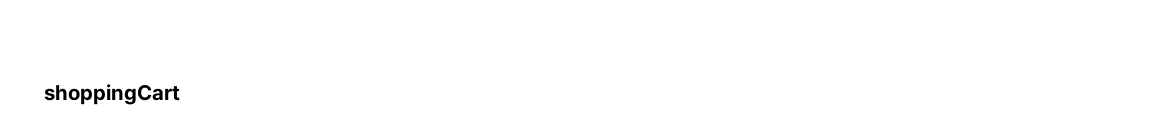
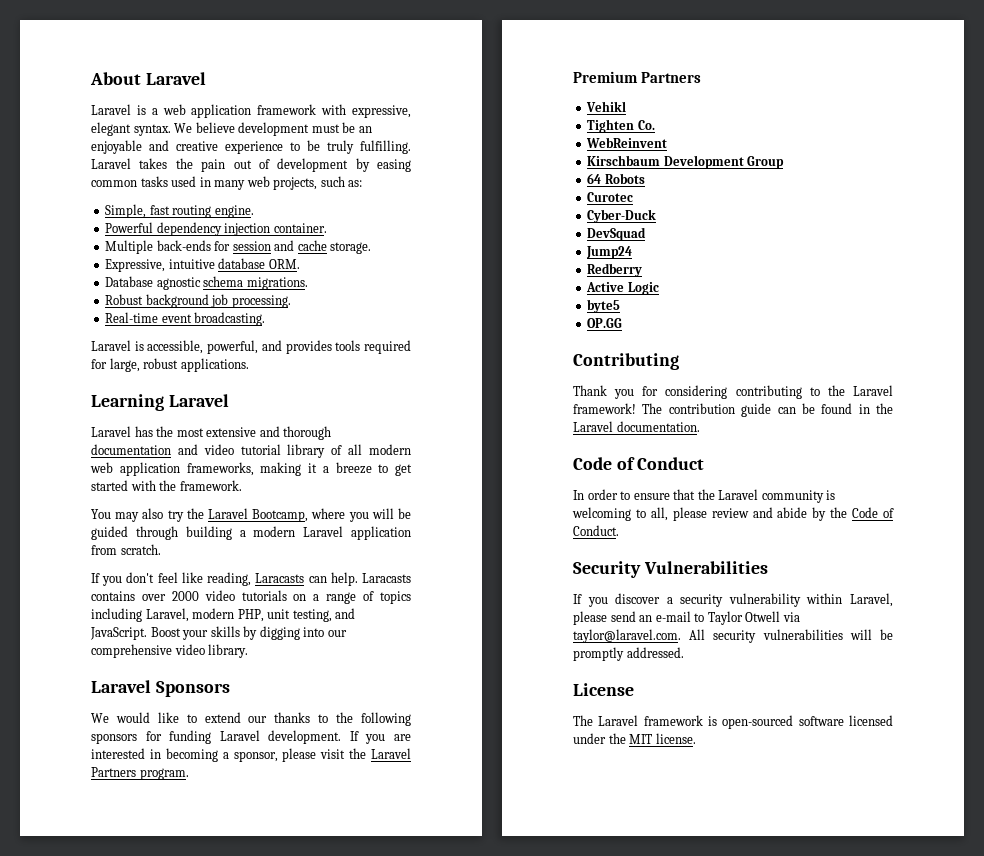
- shoppingCart
+ About Laravel
+ Laravel is a web application framework with expressive, elegant syntax. We believe development must be an enjoyable and creative experience to be truly fulfilling. Laravel takes the pain out of development by easing common tasks used in many web projects, such as:
+ Simple, fast routing engine.
+ Powerful dependency injection container.
+ Multiple back-ends for session and cache storage.
+ Expressive, intuitive database ORM.
+ Database agnostic schema migrations.
+ Robust background job processing.
+ Real-time event broadcasting.
+ Laravel is accessible, powerful, and provides tools required for large, robust applications.
+ Learning Laravel
+ Laravel has the most extensive and thorough documentation and video tutorial library of all modern web application frameworks, making it a breeze to get started with the framework.
+ You may also try the Laravel Bootcamp, where you will be guided through building a modern Laravel application from scratch.
+ If you don't feel like reading, Laracasts can help. Laracasts contains over 2000 video tutorials on a range of topics including Laravel, modern PHP, unit testing, and JavaScript. Boost your skills by digging into our comprehensive video library.
+ Laravel Sponsors
+ We would like to extend our thanks to the following sponsors for funding Laravel development. If you are interested in becoming a sponsor, please visit the Laravel Partners program.
+ Premium Partners
+ Vehikl
+ Tighten Co.
+ WebReinvent
+ Kirschbaum Development Group
+ 64 Robots
+ Curotec
+ Cyber-Duck
+ DevSquad
+ Jump24
+ Redberry
+ Active Logic
+ byte5
+ OP.GG
+ Contributing
+ Thank you for considering contributing to the Laravel framework! The contribution guide can be found in the Laravel documentation.
+ Code of Conduct
+ In order to ensure that the Laravel community is welcoming to all, please review and abide by the Code of Conduct.
+ Security Vulnerabilities
+ If you discover a security vulnerability within Laravel, please send an e-mail to Taylor Otwell via taylor@laravel.com. All security vulnerabilities will be promptly addressed.
+ License
+ The Laravel framework is open-sourced software licensed under the MIT license.

